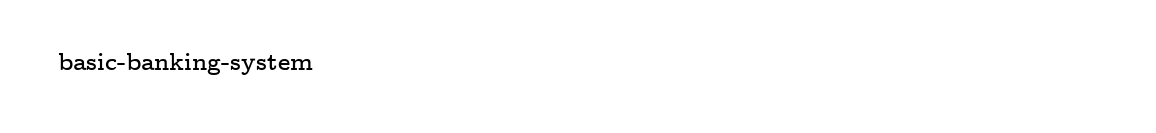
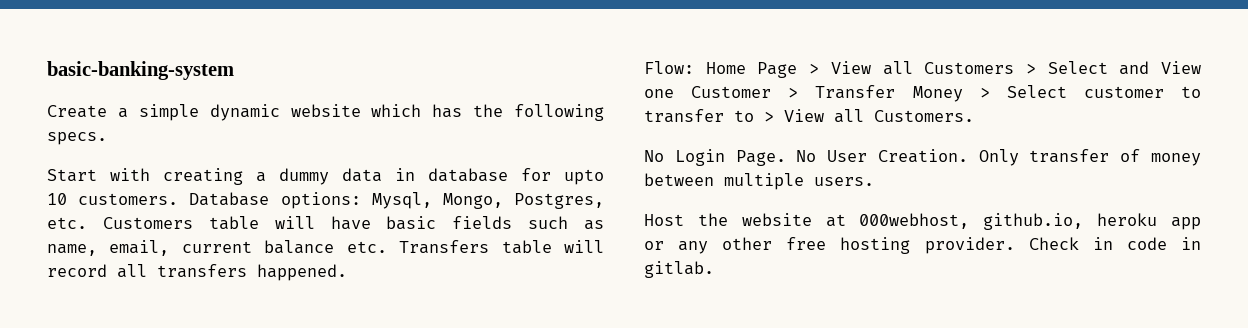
+ Create a simple dynamic website which has the following specs.
+ Start with creating a dummy data in database for upto 10 customers. Database options: Mysql, Mongo, Postgres, etc. Customers table will have basic fields such as name, email, current balance etc. Transfers table will record all transfers happened.
+ Flow: Home Page > View all Customers > Select and View one Customer > Transfer Money > Select customer to transfer to > View all Customers.
+ No Login Page. No User Creation. Only transfer of money between multiple users.
+ Host the website at 000webhost, github.io, heroku app or any other free hosting provider. Check in code in gitlab.

